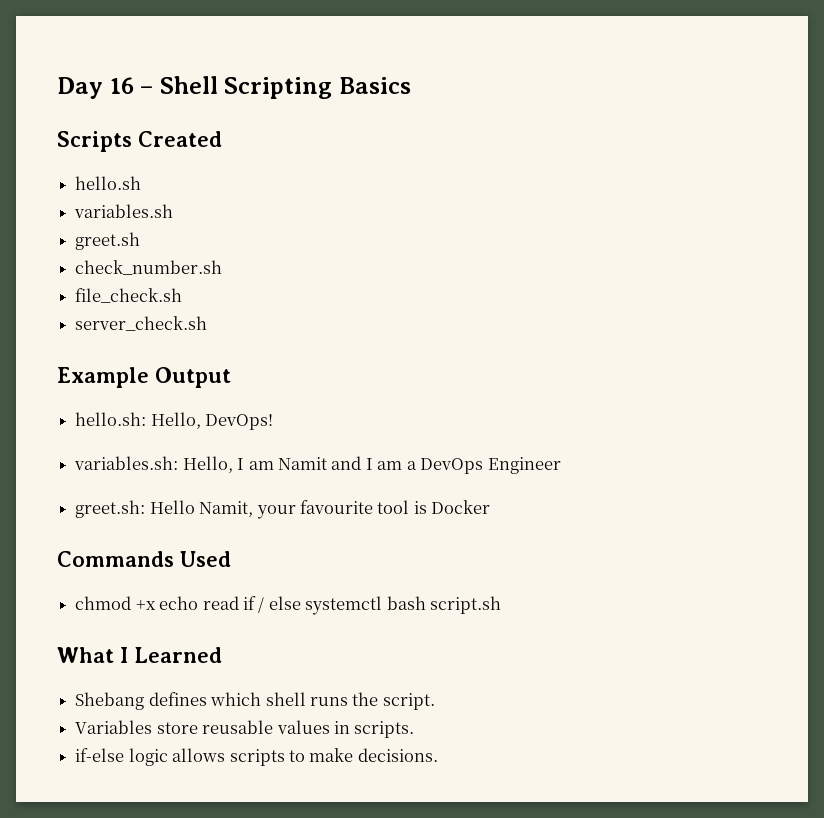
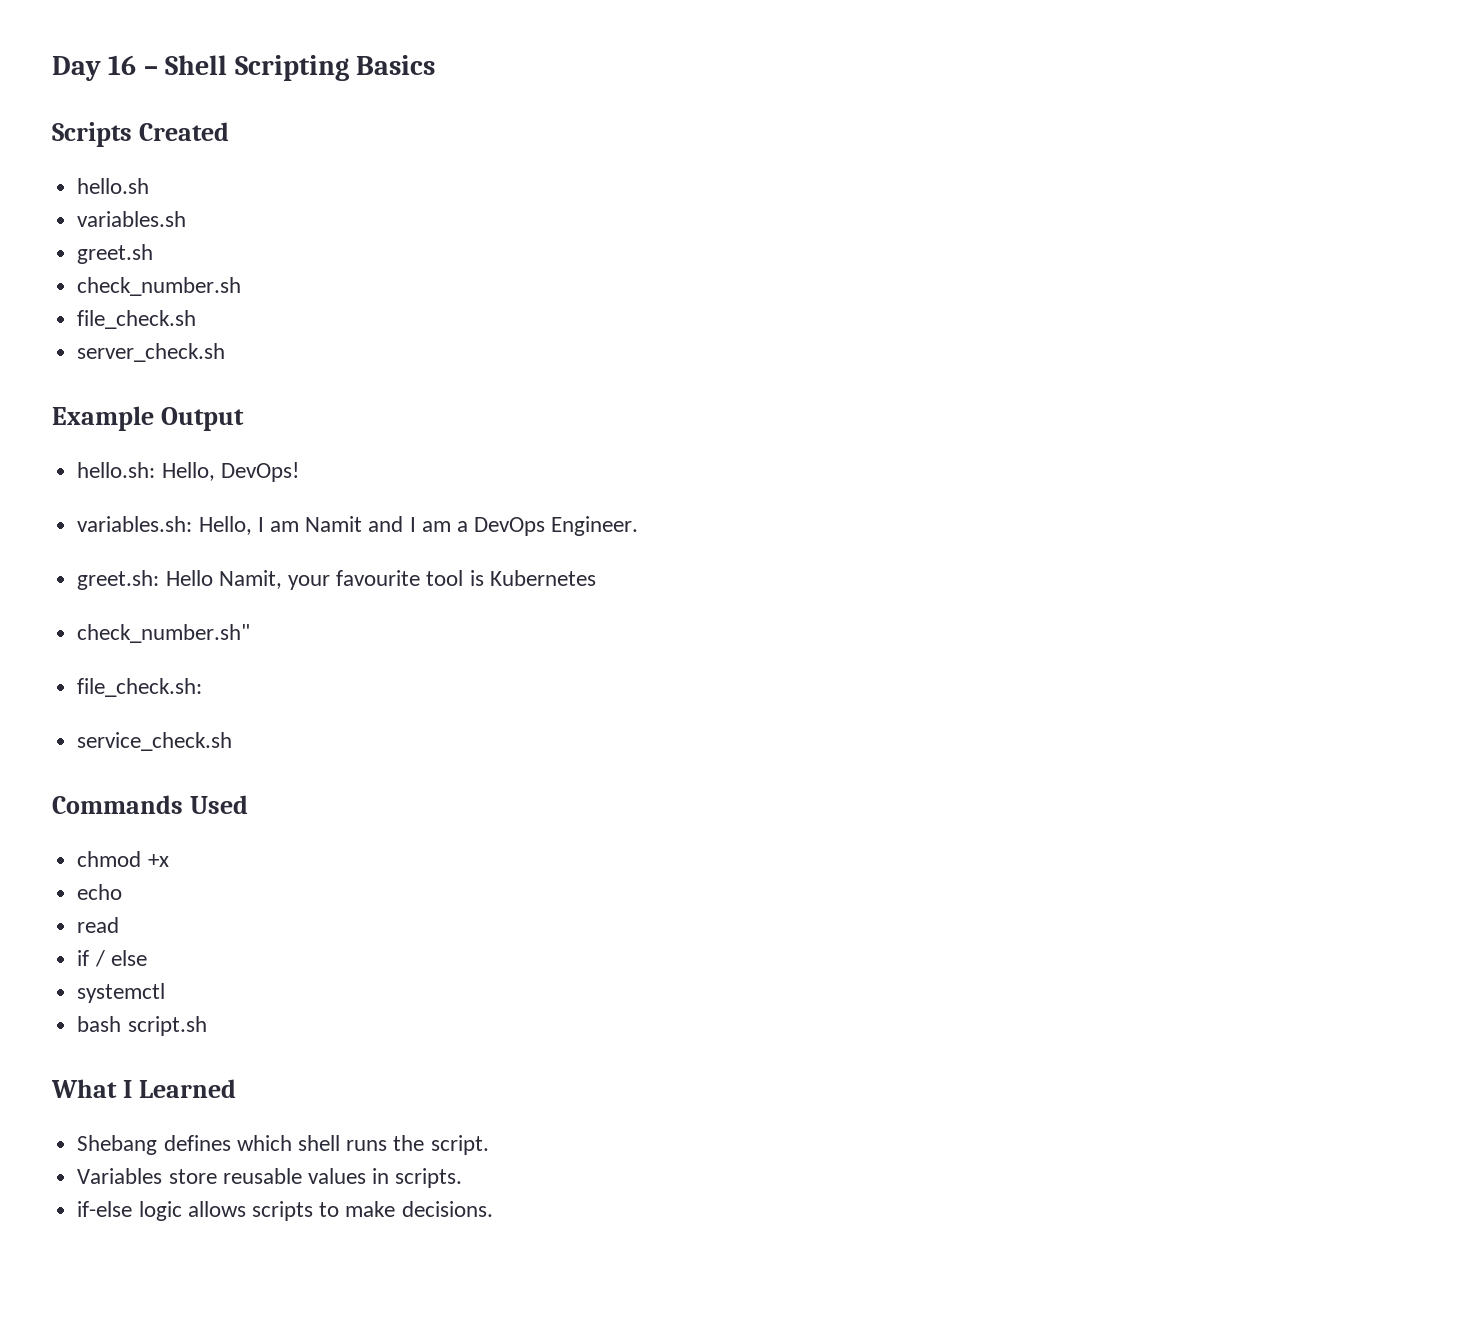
- variables.sh: Hello, I am Namit and I am a DevOps Engineer
+ variables.sh: Hello, I am Namit and I am a DevOps Engineer.
- greet.sh: Hello Namit, your favourite tool is Docker
+ greet.sh: Hello Namit, your favourite tool is Kubernetes
+ check_number.sh"
+ file_check.sh:
+ service_check.sh
- chmod +x echo read if / else systemctl bash script.sh
+ chmod +x
+ echo
+ read
+ if / else
+ systemctl
+ bash script.sh

